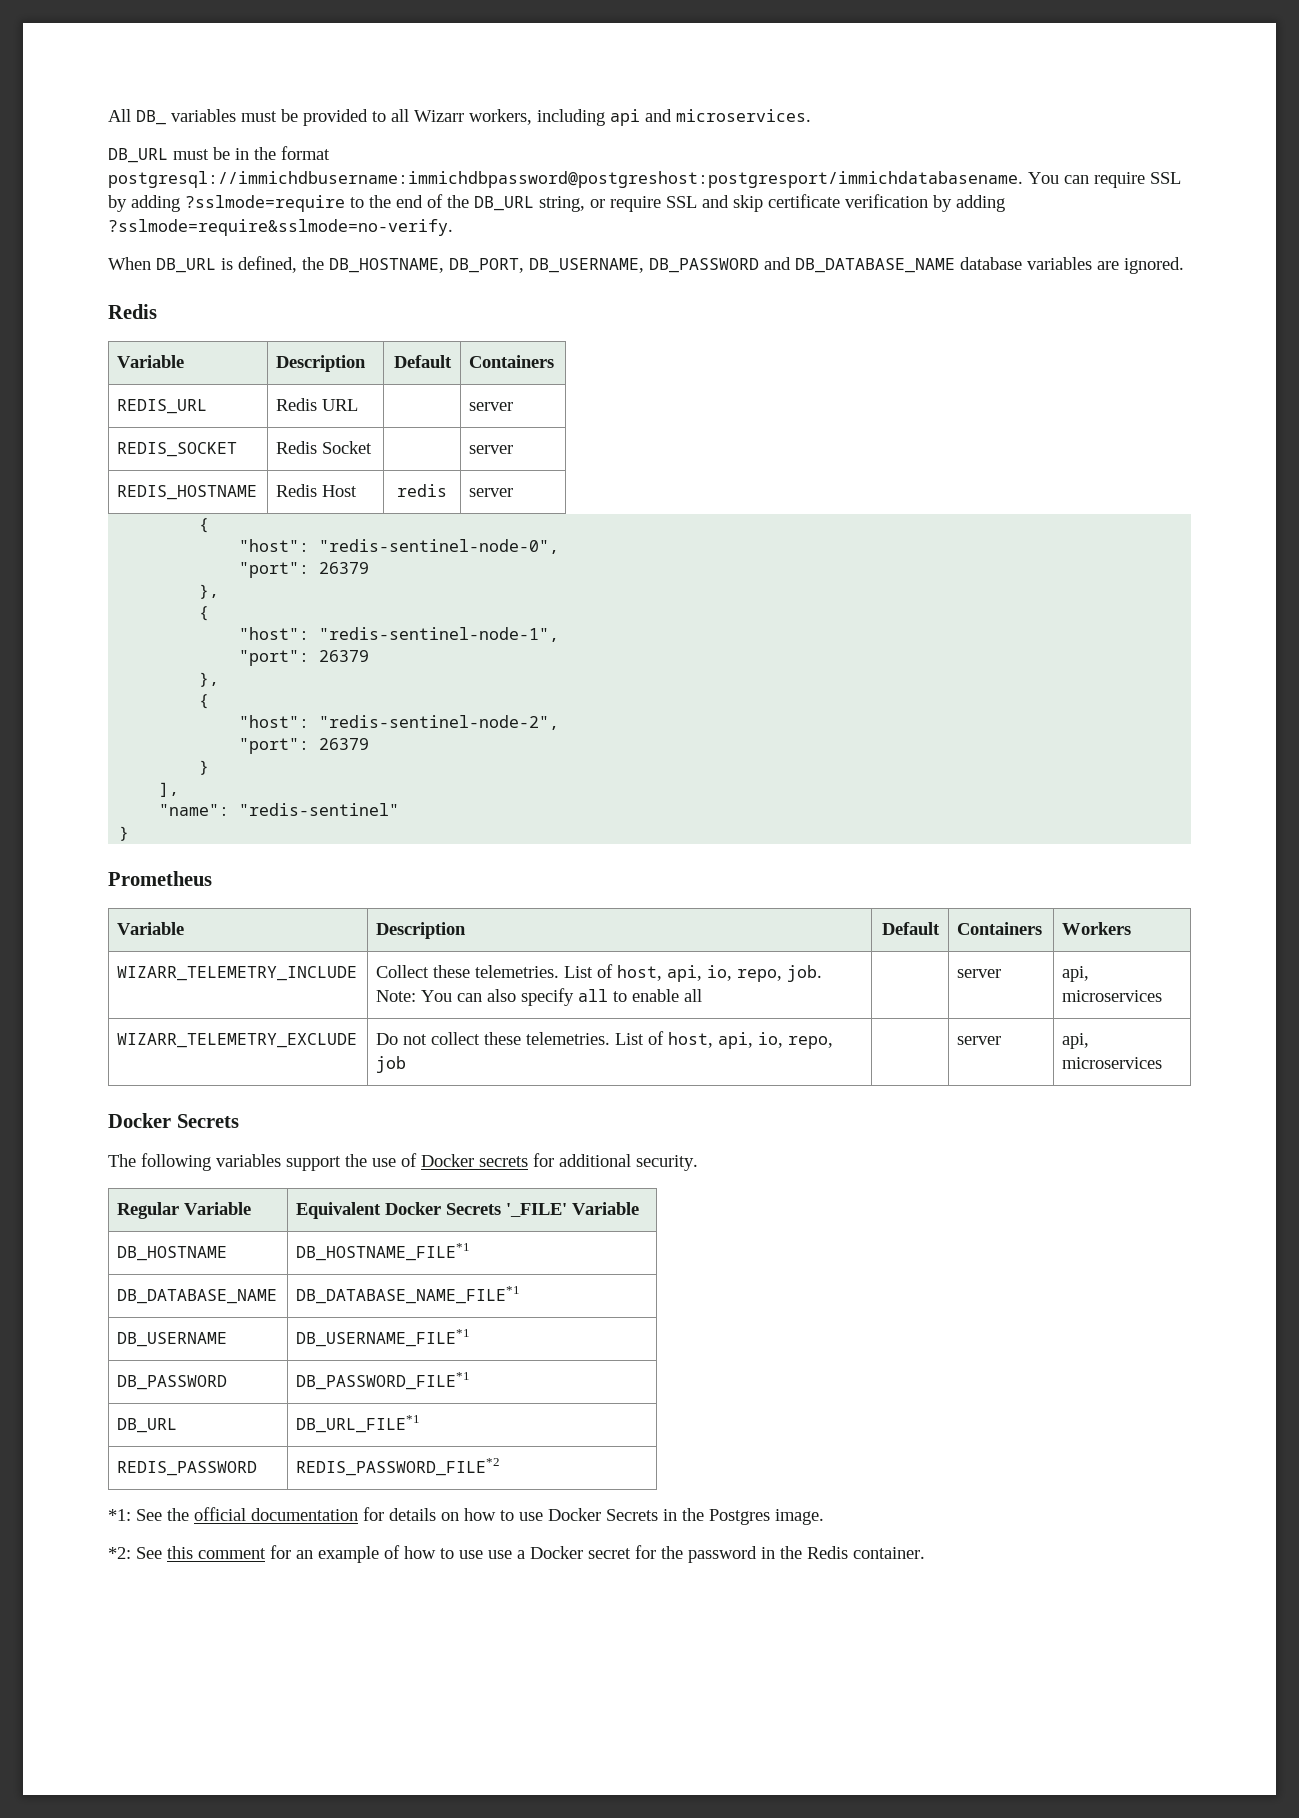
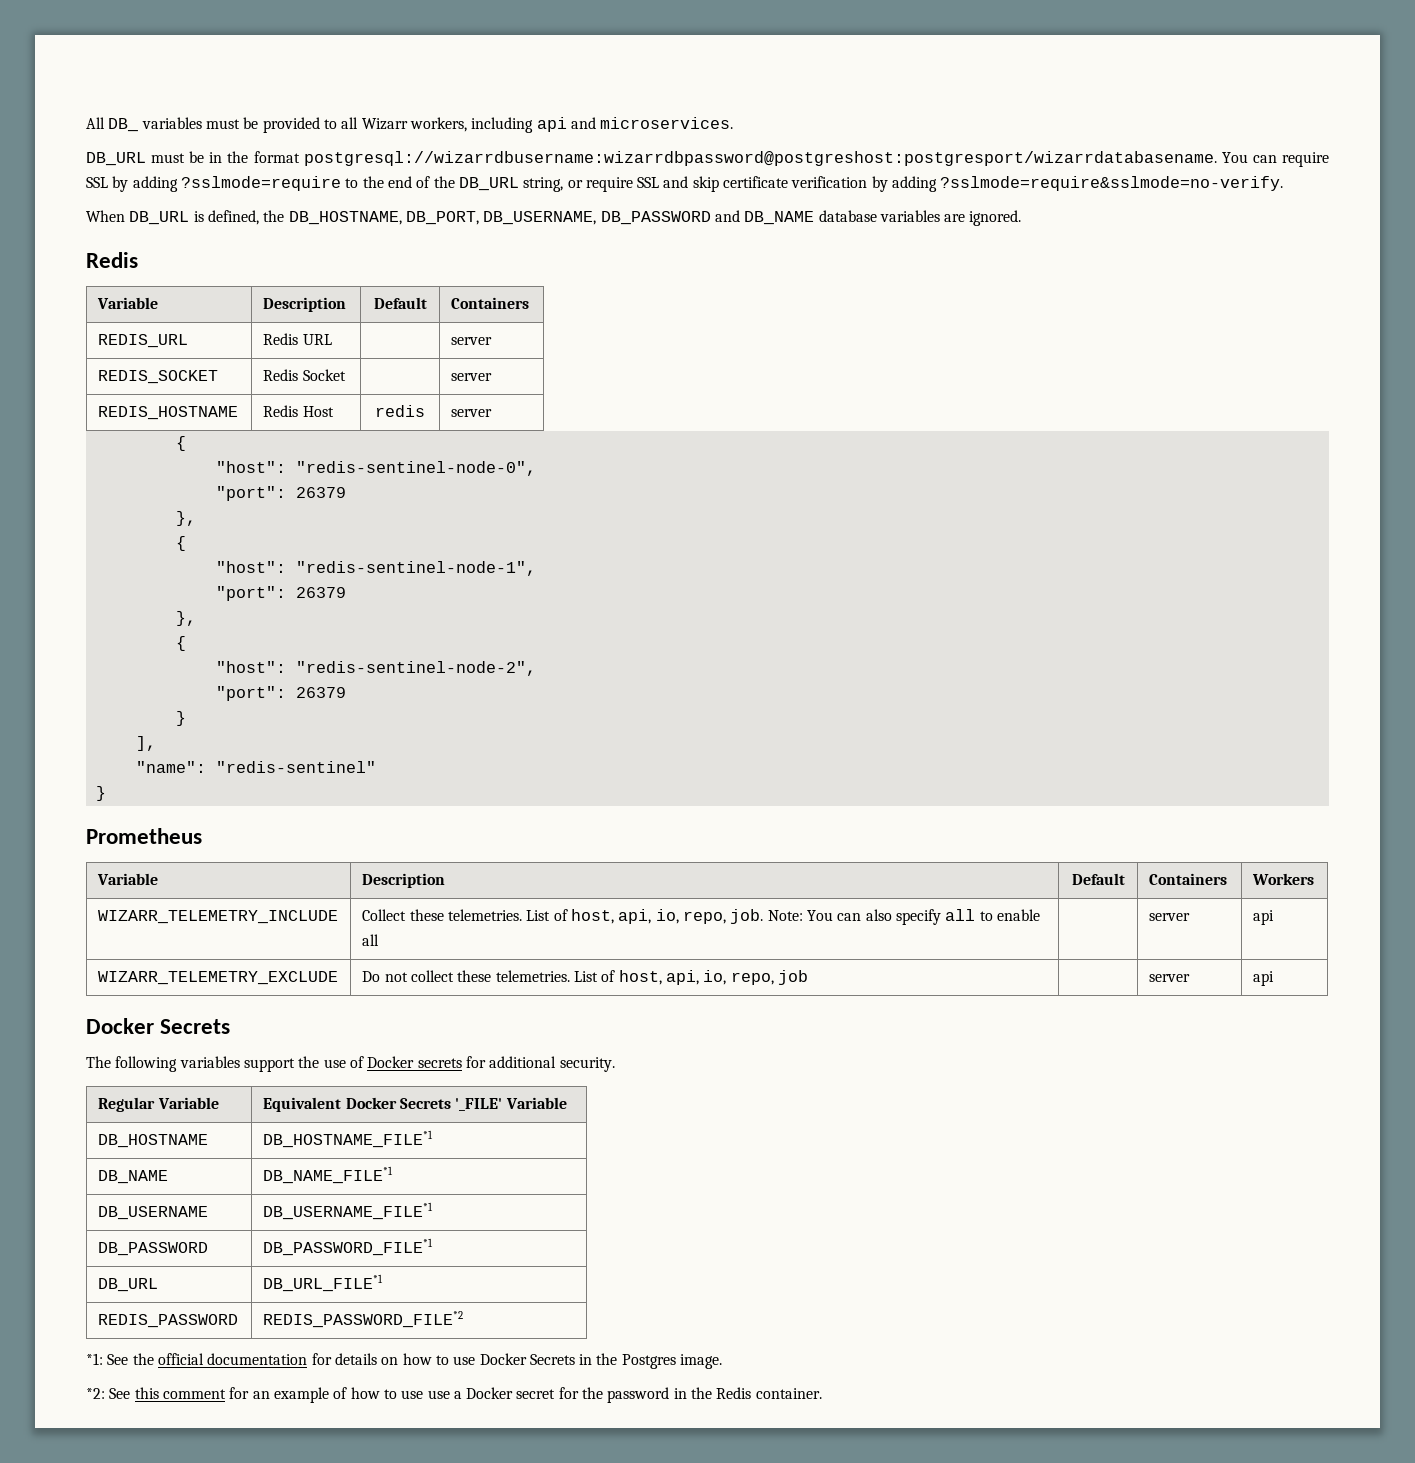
- DB_URL must be in the format postgresql://immichdbusername:immichdbpassword@postgreshost:postgresport/immichdatabasename.
+ DB_URL must be in the format postgresql://wizarrdbusername:wizarrdbpassword@postgreshost:postgresport/wizarrdatabasename.
- When DB_URL is defined, the DB_HOSTNAME, DB_PORT, DB_USERNAME, DB_PASSWORD and DB_DATABASE_NAME database variables are ignored.
+ When DB_URL is defined, the DB_HOSTNAME, DB_PORT, DB_USERNAME, DB_PASSWORD and DB_NAME database variables are ignored.
- WIZARR_TELEMETRY_INCLUDE | Collect these telemetries. List of host, api, io, repo, job. Note: You can also specify all to enable all | | server | api, microservices
+ WIZARR_TELEMETRY_INCLUDE | Collect these telemetries. List of host, api, io, repo, job. Note: You can also specify all to enable all | | server | api
- WIZARR_TELEMETRY_EXCLUDE | Do not collect these telemetries. List of host, api, io, repo, job | | server | api, microservices
+ WIZARR_TELEMETRY_EXCLUDE | Do not collect these telemetries. List of host, api, io, repo, job | | server | api
- DB_DATABASE_NAME | DB_DATABASE_NAME_FILE*1
+ DB_NAME | DB_NAME_FILE*1

